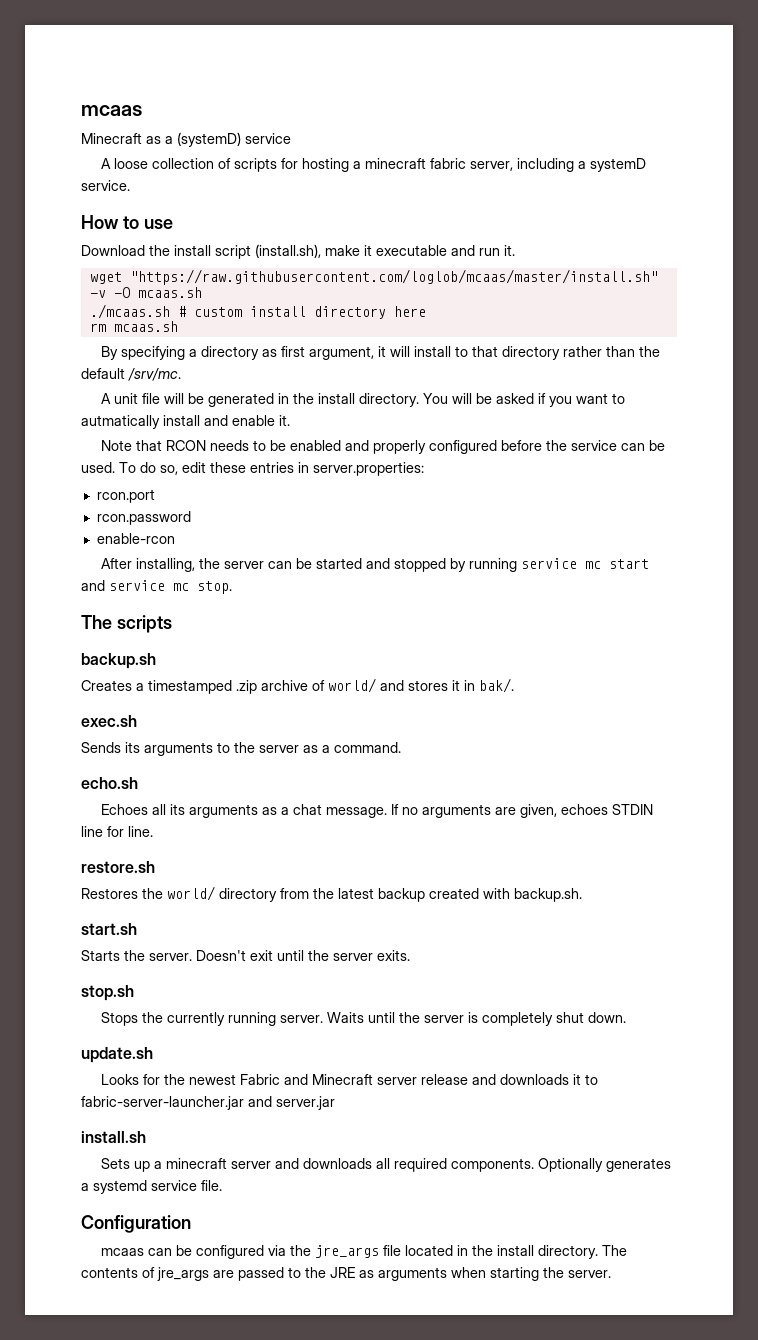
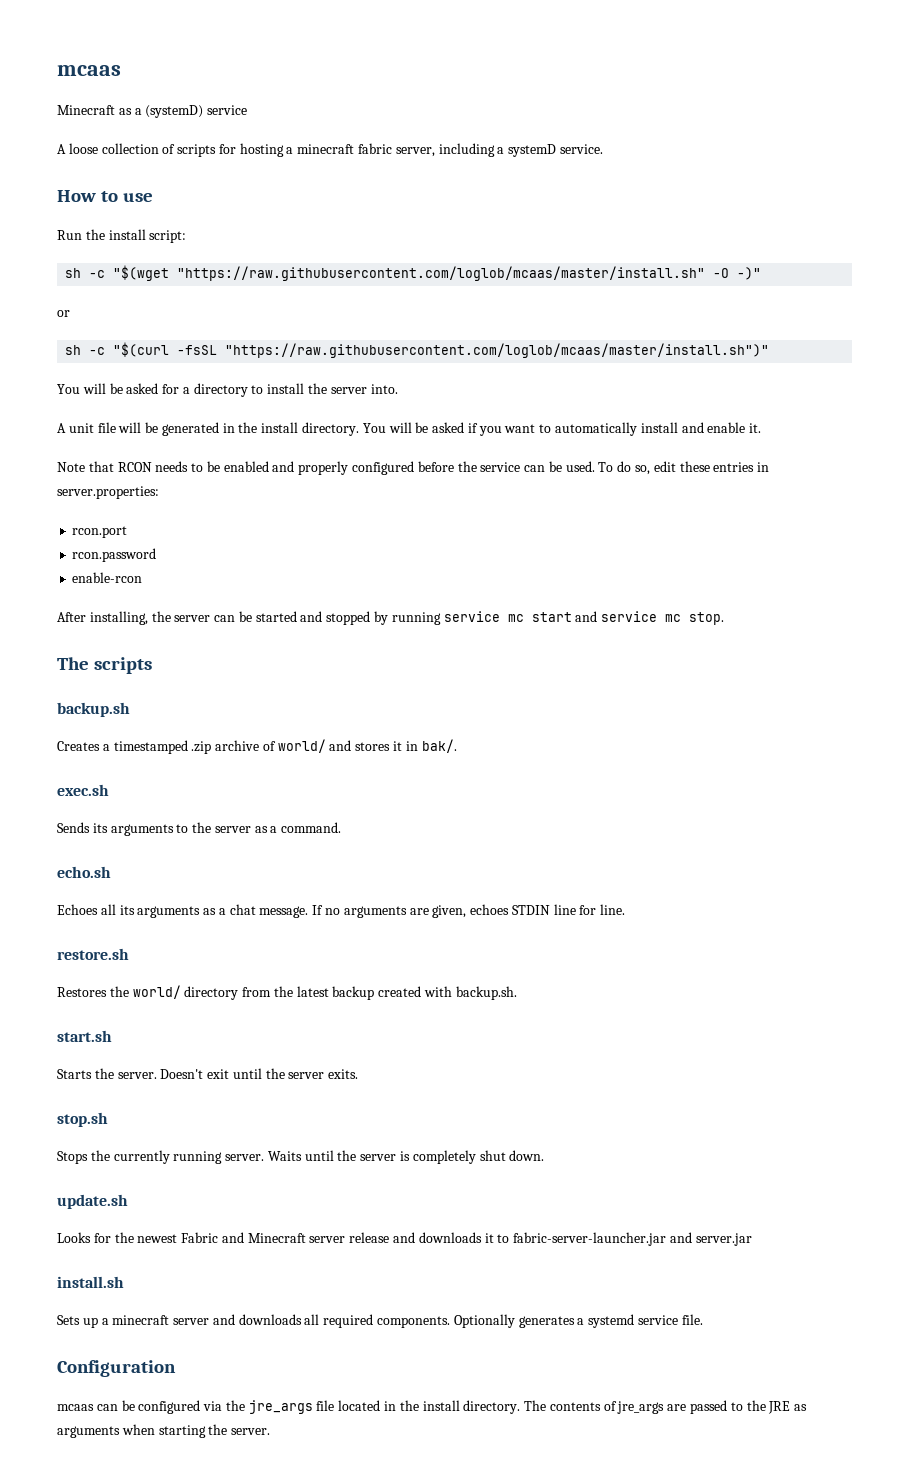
- Download the install script (install.sh), make it executable and run it.
- wget "https://raw.githubusercontent.com/loglob/mcaas/master/install.sh" -v -O mcaas.sh
- ./mcaas.sh # custom install directory here
- rm mcaas.sh
- By specifying a directory as first argument, it will install to that directory rather than the default /srv/mc.
+ Run the install script:
+ sh -c "$(wget "https://raw.githubusercontent.com/loglob/mcaas/master/install.sh" -O -)"
+ or
+ sh -c "$(curl -fsSL "https://raw.githubusercontent.com/loglob/mcaas/master/install.sh")"
+ You will be asked for a directory to install the server into.
- You will be asked if you want to autmatically install and enable it.
+ You will be asked if you want to automatically install and enable it.

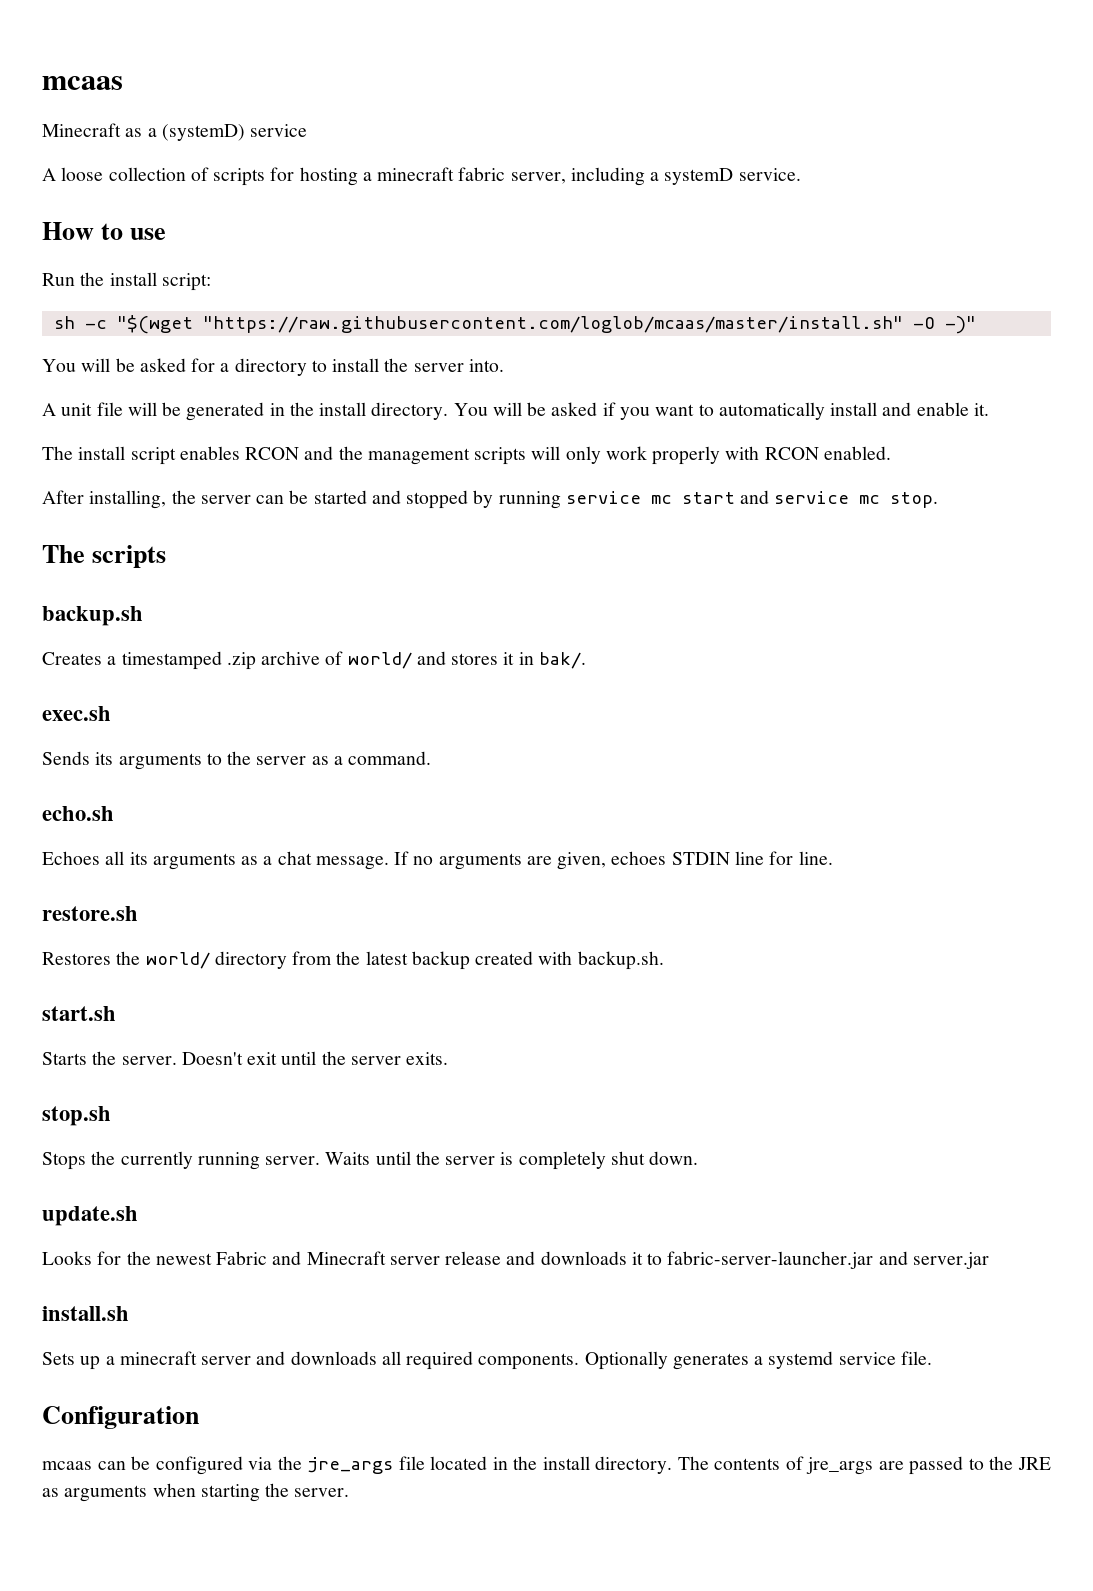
- or
- sh -c "$(curl -fsSL "https://raw.githubusercontent.com/loglob/mcaas/master/install.sh")"
- Note that RCON needs to be enabled and properly configured before the service can be used. To do so, edit these entries in server.properties:
- rcon.port
- rcon.password
- enable-rcon
+ The install script enables RCON and the management scripts will only work properly with RCON enabled.

